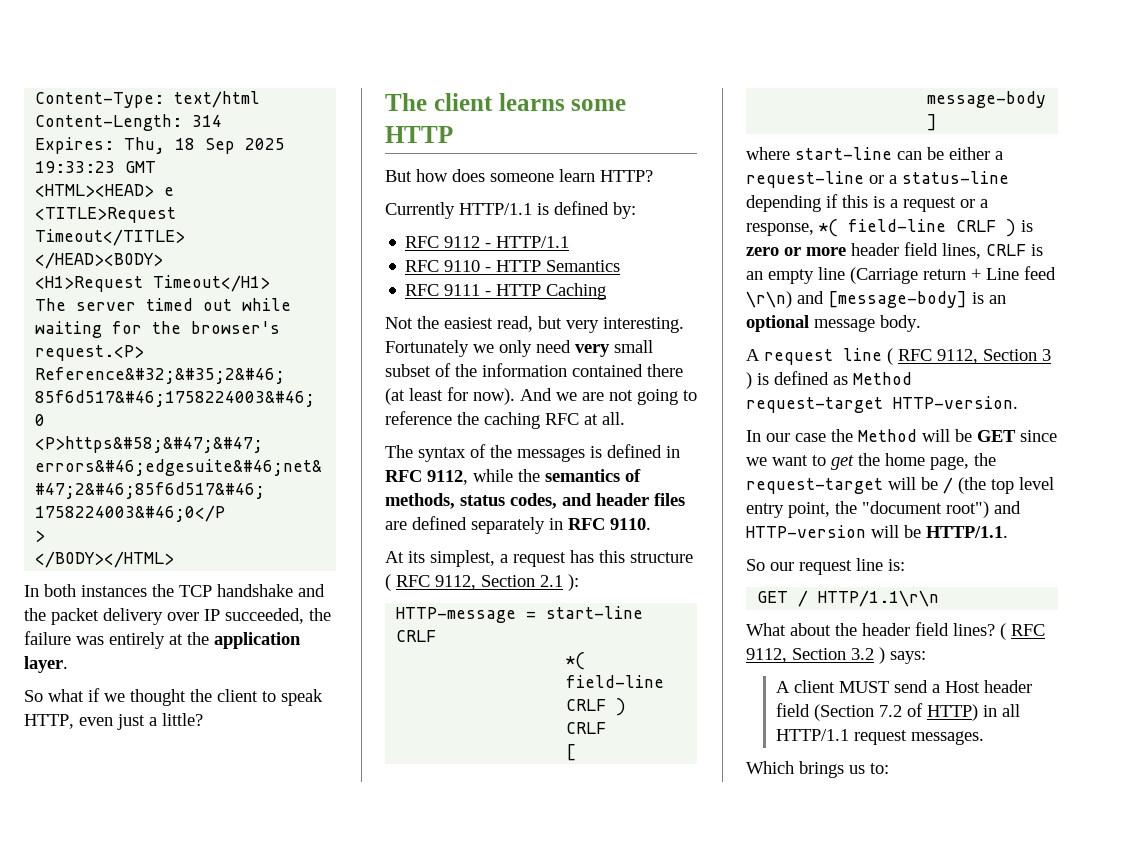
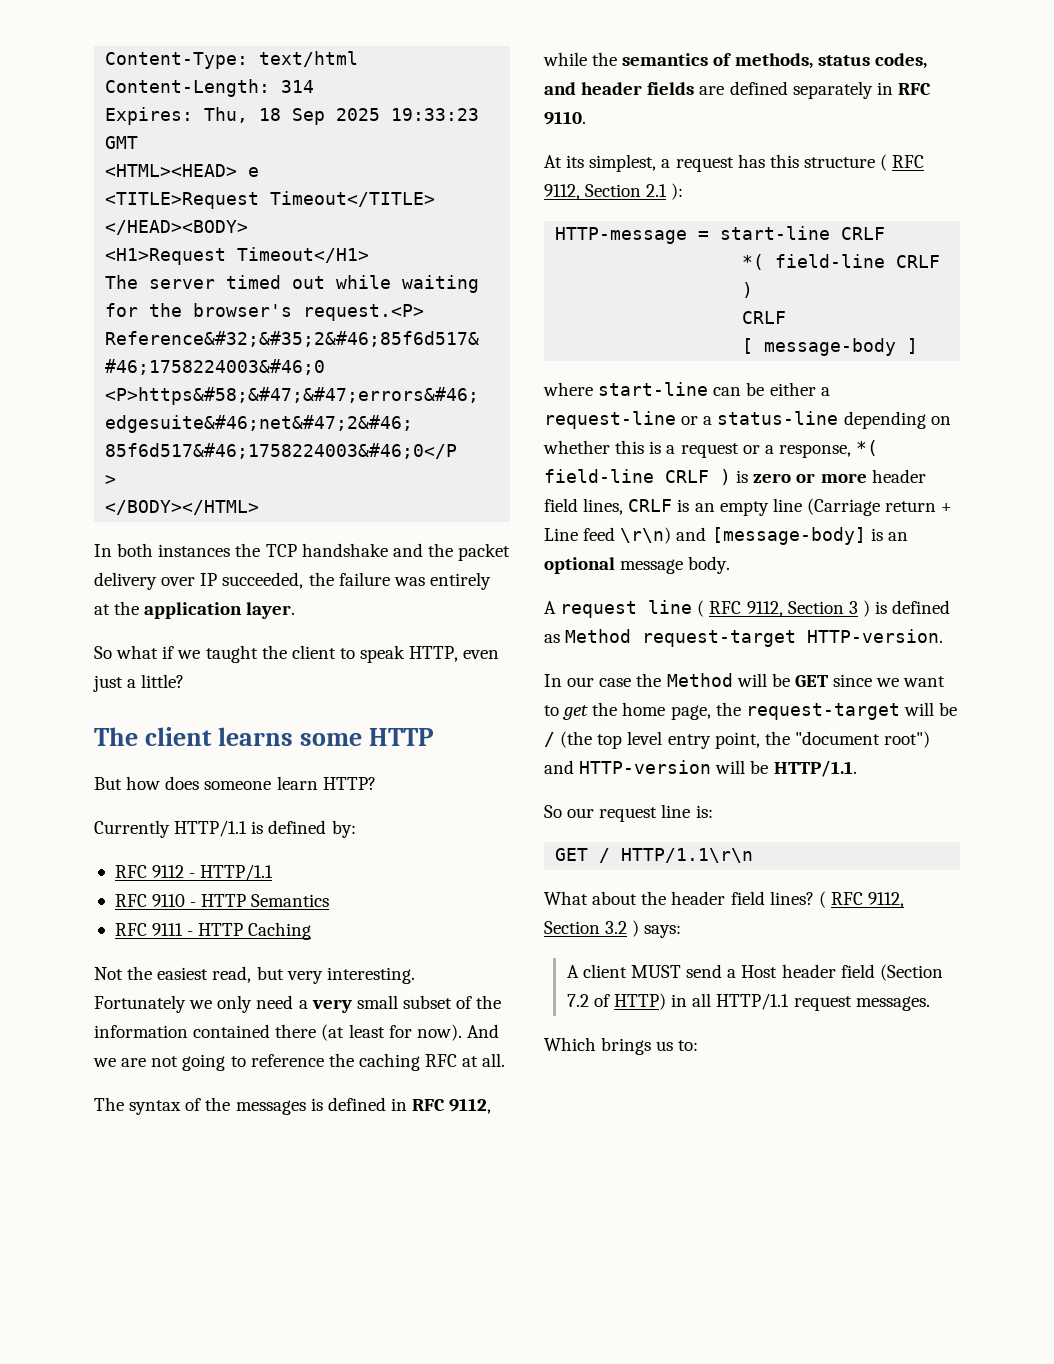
- So what if we thought the client to speak HTTP, even just a little?
+ So what if we taught the client to speak HTTP, even just a little?
- Fortunately we only need very small subset of the information contained there (at least for now).
+ Fortunately we only need a very small subset of the information contained there (at least for now).
- The syntax of the messages is defined in RFC 9112, while the semantics of methods, status codes, and header files are defined separately in RFC 9110.
+ The syntax of the messages is defined in RFC 9112, while the semantics of methods, status codes, and header fields are defined separately in RFC 9110.
- where start-line can be either a request-line or a status-line depending if this is a request or a response, *( field-line CRLF ) is zero or more header field lines, CRLF is an empty line (Carriage return + Line feed \r\n) and [message-body] is an optional message body.
+ where start-line can be either a request-line or a status-line depending on whether this is a request or a response, *( field-line CRLF ) is zero or more header field lines, CRLF is an empty line (Carriage return + Line feed \r\n) and [message-body] is an optional message body.

